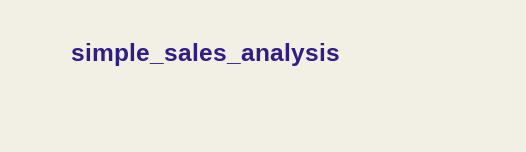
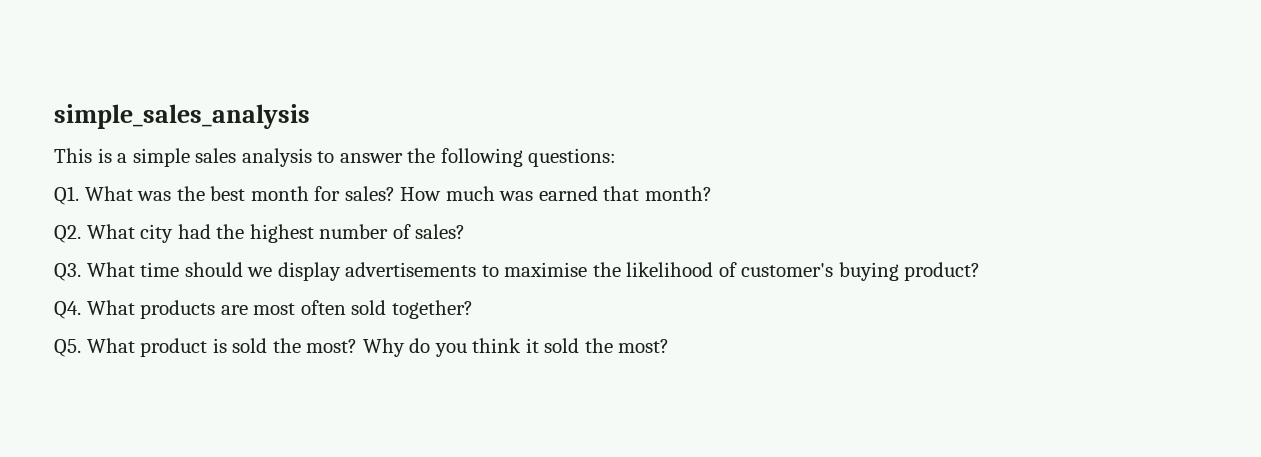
+ This is a simple sales analysis to answer the following questions:
+ Q1. What was the best month for sales? How much was earned that month?
+ Q2. What city had the highest number of sales?
+ Q3. What time should we display advertisements to maximise the likelihood of customer's buying product?
+ Q4. What products are most often sold together?
+ Q5. What product is sold the most? Why do you think it sold the most?

